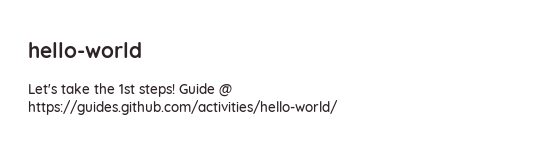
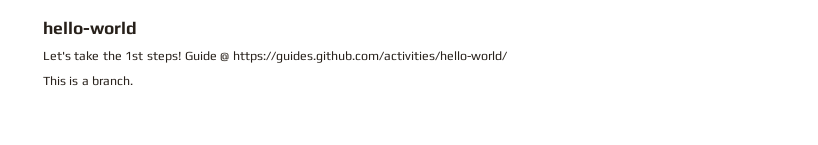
+ This is a branch.

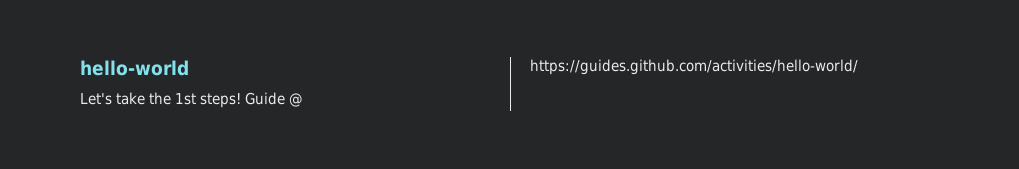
- This is a branch.

